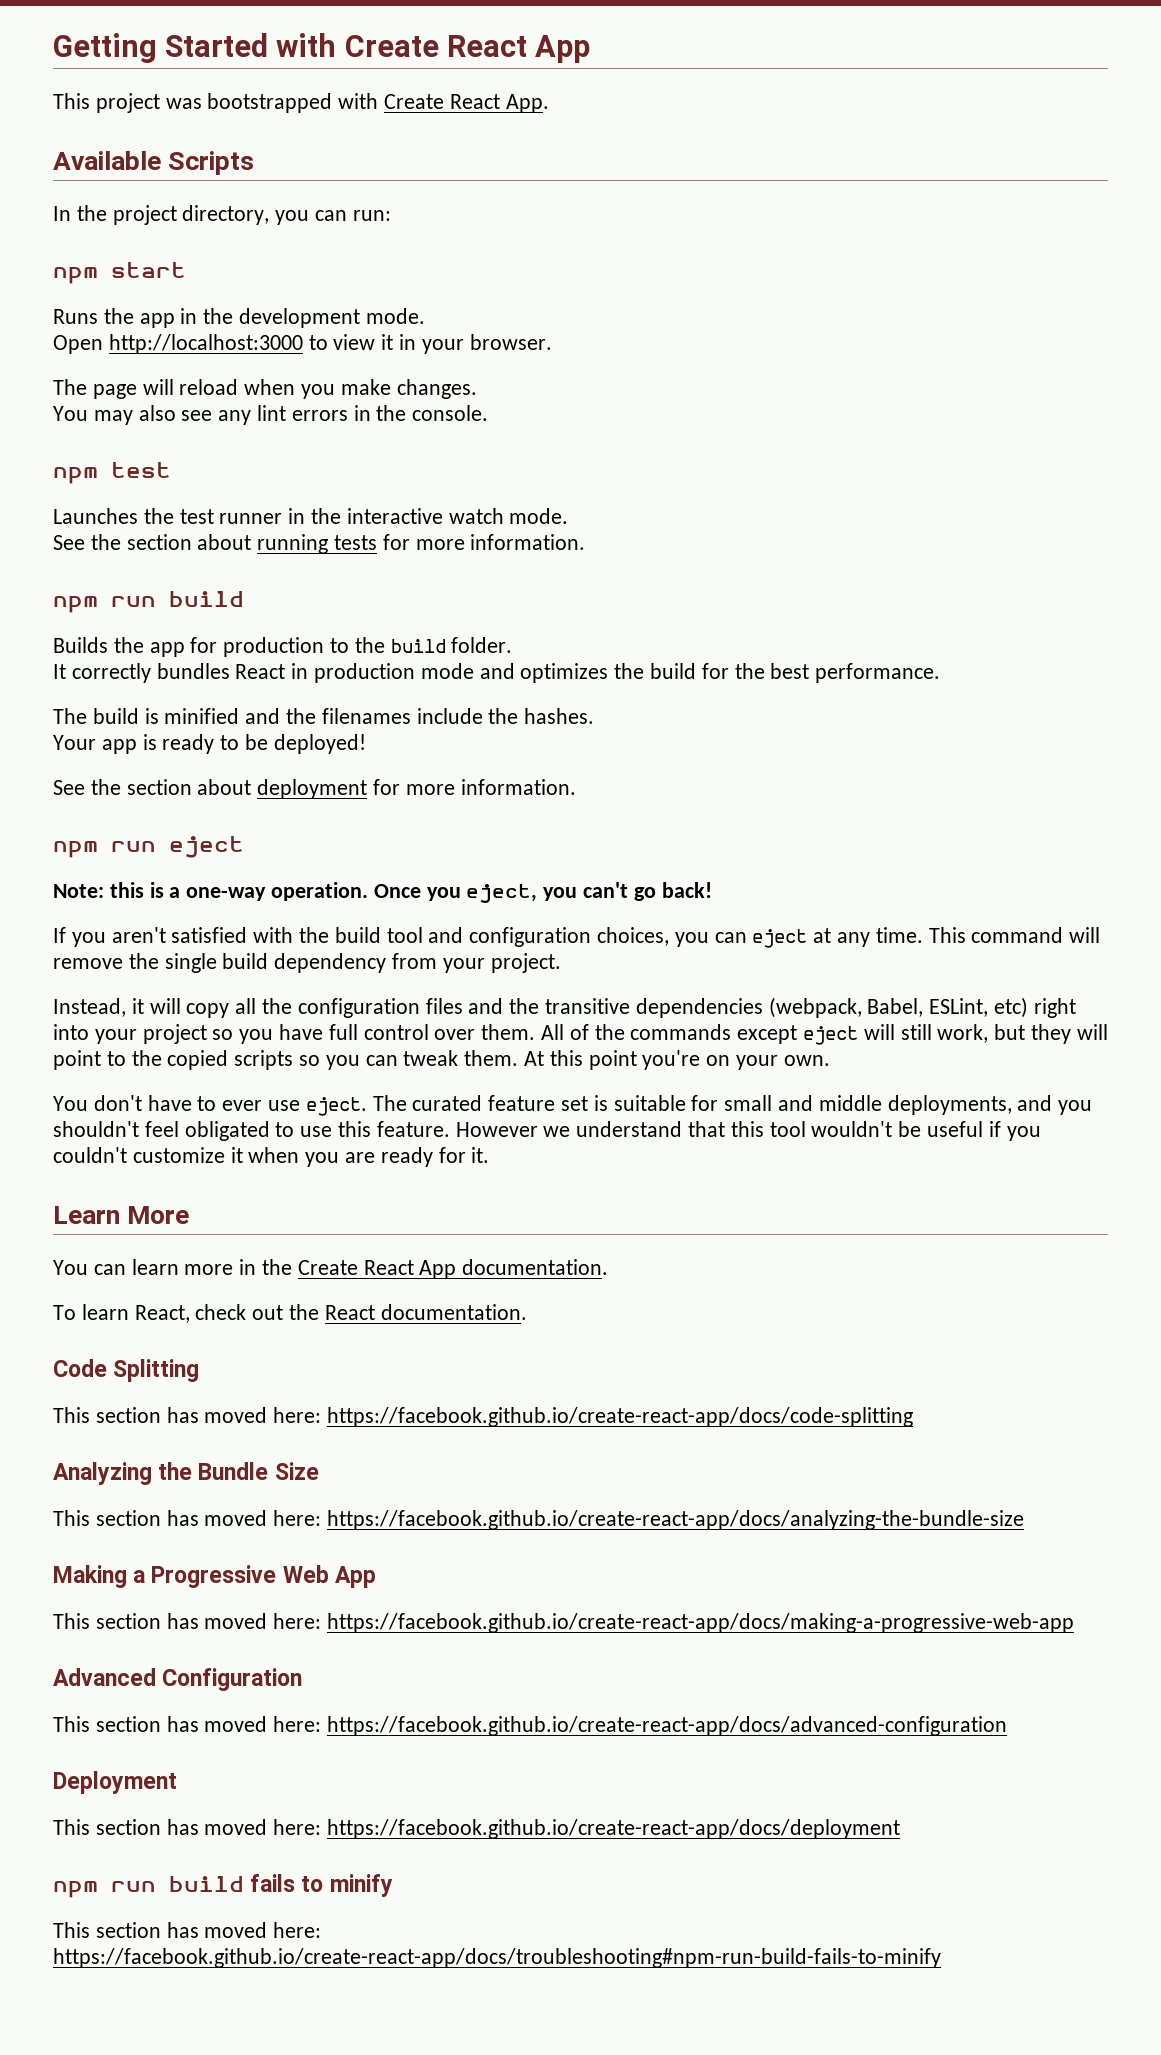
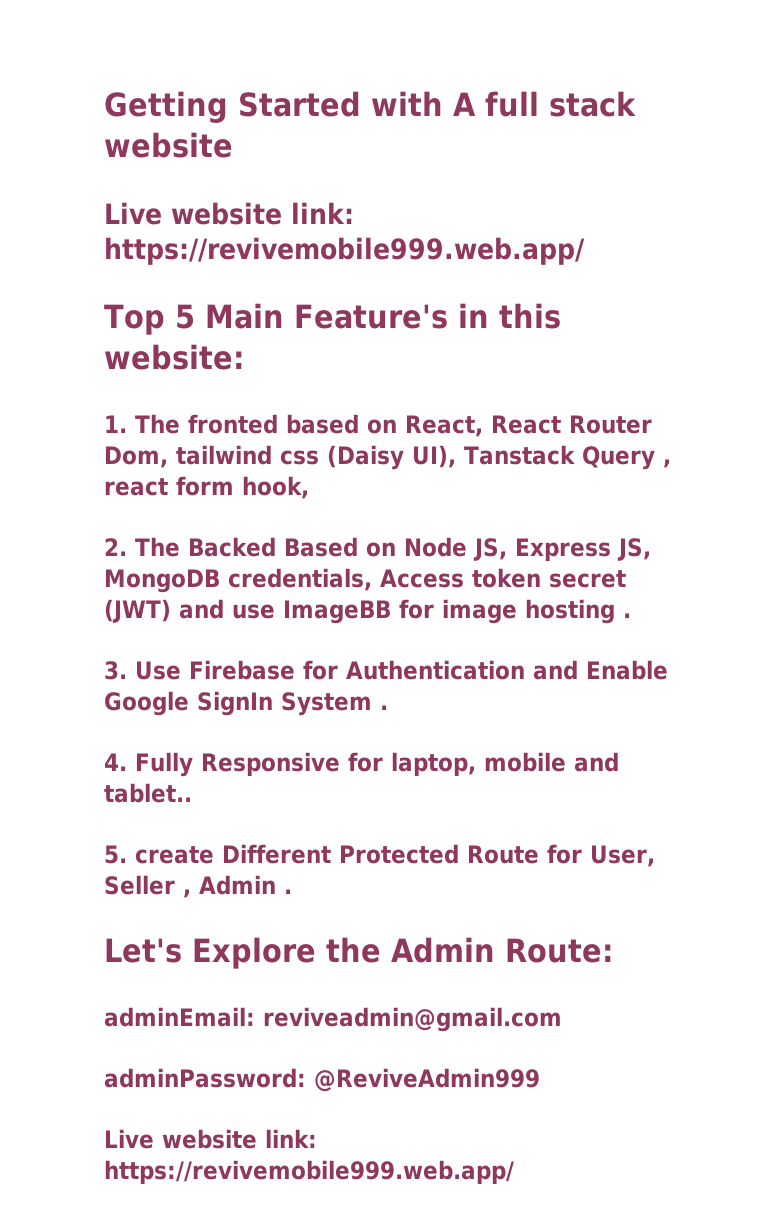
- Getting Started with Create React App
- This project was bootstrapped with Create React App.
- Available Scripts
- In the project directory, you can run:
- npm start
- Runs the app in the development mode.
- Open http://localhost:3000 to view it in your browser.
- The page will reload when you make changes.
- You may also see any lint errors in the console.
- npm test
- Launches the test runner in the interactive watch mode.
- See the section about running tests for more information.
- npm run build
- Builds the app for production to the build folder.
- It correctly bundles React in production mode and optimizes the build for the best performance.
- The build is minified and the filenames include the hashes.
- Your app is ready to be deployed!
- See the section about deployment for more information.
- npm run eject
- Note: this is a one-way operation. Once you eject, you can't go back!
- If you aren't satisfied with the build tool and configuration choices, you can eject at any time. This command will remove the single build dependency from your project.
- Instead, it will copy all the configuration files and the transitive dependencies (webpack, Babel, ESLint, etc) right into your project so you have full control over them. All of the commands except eject will still work, but they will point to the copied scripts so you can tweak them. At this point you're on your own.
- You don't have to ever use eject. The curated feature set is suitable for small and middle deployments, and you shouldn't feel obligated to use this feature. However we understand that this tool wouldn't be useful if you couldn't customize it when you are ready for it.
- Learn More
- You can learn more in the Create React App documentation.
- To learn React, check out the React documentation.
- Code Splitting
- This section has moved here: https://facebook.github.io/create-react-app/docs/code-splitting
- Analyzing the Bundle Size
- This section has moved here: https://facebook.github.io/create-react-app/docs/analyzing-the-bundle-size
- Making a Progressive Web App
- This section has moved here: https://facebook.github.io/create-react-app/docs/making-a-progressive-web-app
- Advanced Configuration
- This section has moved here: https://facebook.github.io/create-react-app/docs/advanced-configuration
- Deployment
- This section has moved here: https://facebook.github.io/create-react-app/docs/deployment
- npm run build fails to minify
- This section has moved here: https://facebook.github.io/create-react-app/docs/troubleshooting#npm-run-build-fails-to-minify
+ Getting Started with A full stack website
+ Live website link: https://revivemobile999.web.app/
+ Top 5 Main Feature's in this website:
+ 1. The fronted based on React, React Router Dom, tailwind css (Daisy UI), Tanstack Query , react form hook,
+ 2. The Backed Based on Node JS, Express JS, MongoDB credentials, Access token secret (JWT) and use ImageBB for image hosting .
+ 3. Use Firebase for Authentication and Enable Google SignIn System .
+ 4. Fully Responsive for laptop, mobile and tablet..
+ 5. create Different Protected Route for User, Seller , Admin .
+ Let's Explore the Admin Route:
+ adminEmail: reviveadmin@gmail.com
+ adminPassword: @ReviveAdmin999
+ Live website link: https://revivemobile999.web.app/

